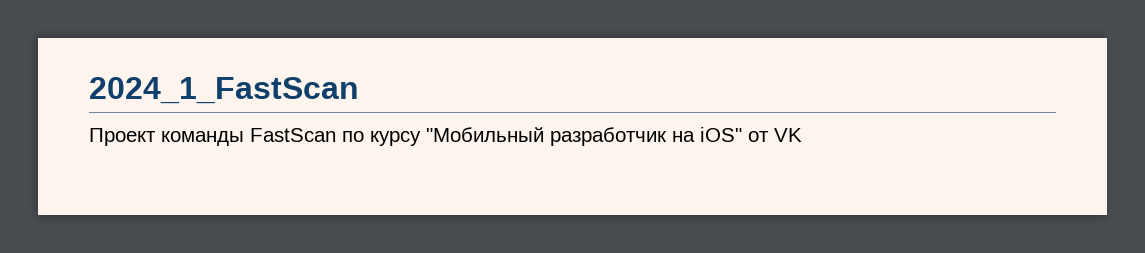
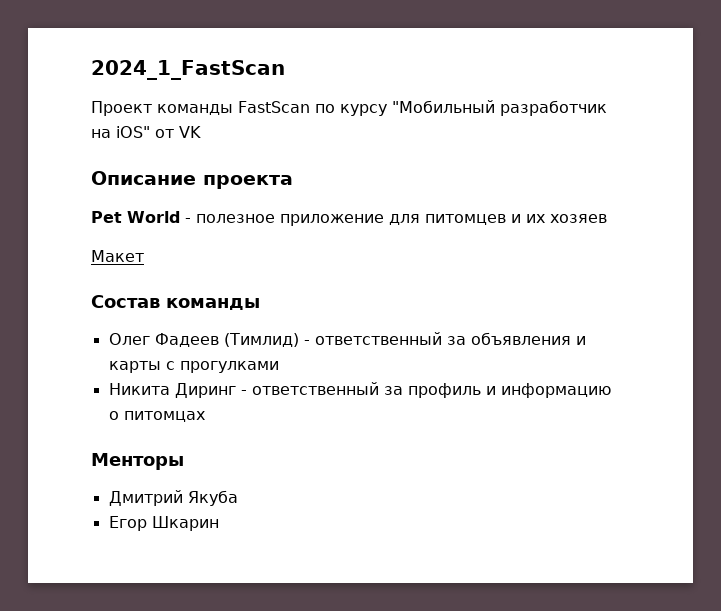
+ Описание проекта
+ Pet World - полезное приложение для питомцев и их хозяев
+ Макет
+ Состав команды
+ Олег Фадеев (Тимлид) - ответственный за объявления и карты с прогулками
+ Никита Диринг - ответственный за профиль и информацию о питомцах
+ Менторы
+ Дмитрий Якуба
+ Егор Шкарин

